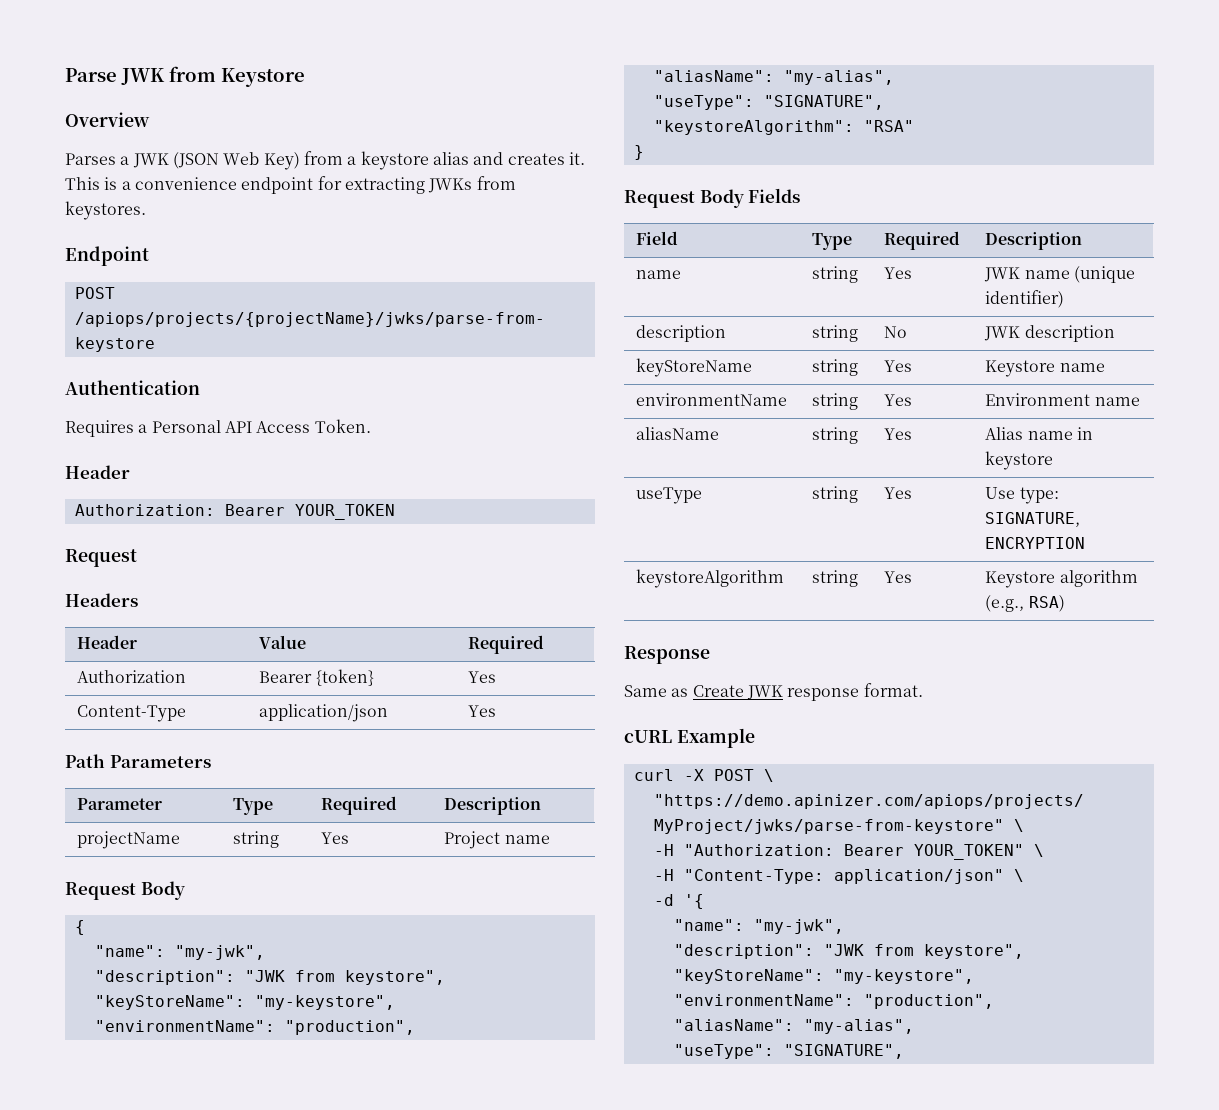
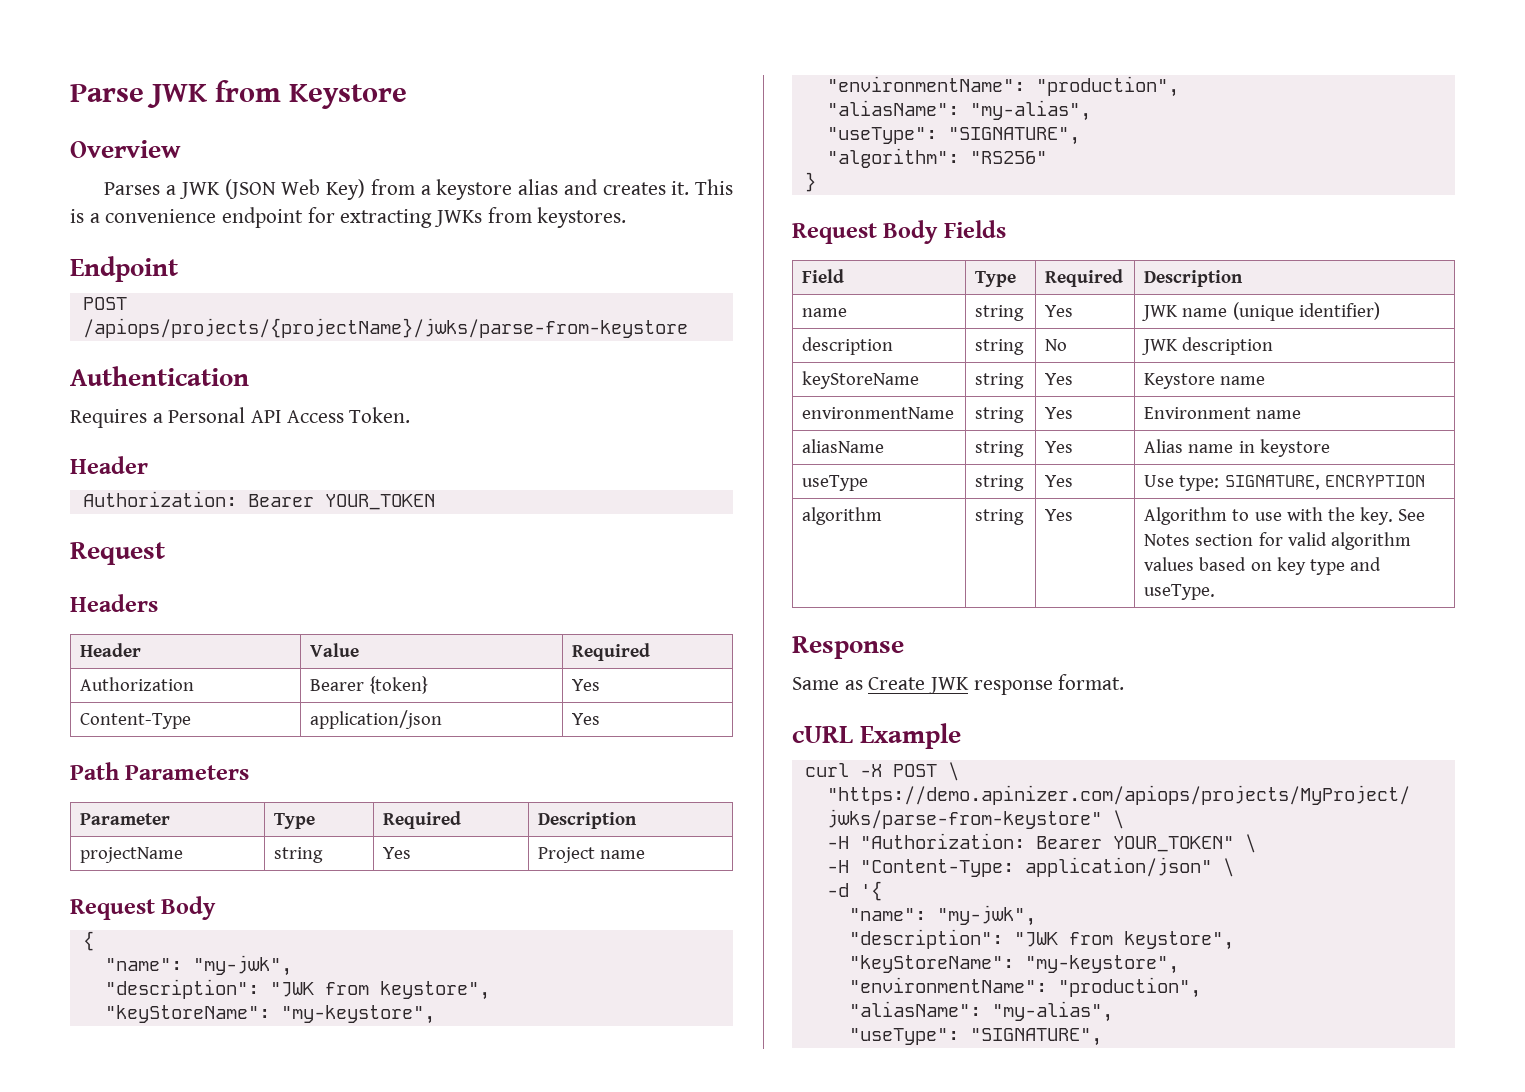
- "keystoreAlgorithm": "RSA"
+ "algorithm": "RS256"
- keystoreAlgorithm | string | Yes | Keystore algorithm (e.g., RSA)
+ algorithm | string | Yes | Algorithm to use with the key. See Notes section for valid algorithm values based on key type and useType.

